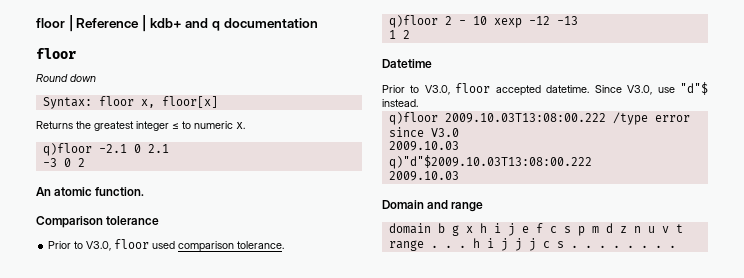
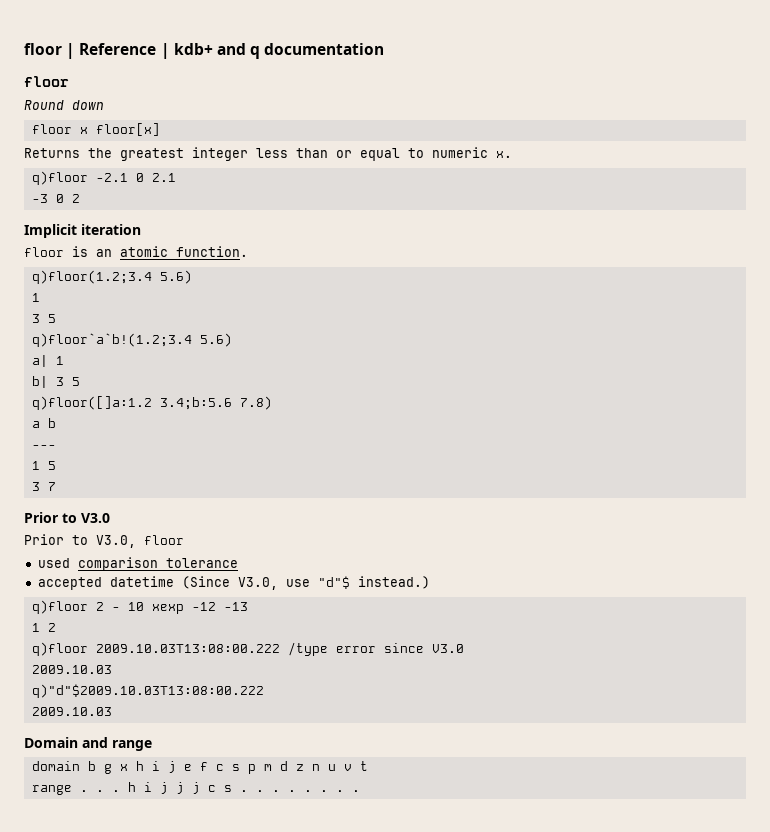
- Syntax: floor x, floor[x]
+ floor x floor[x]
- Returns the greatest integer ≤ to numeric x.
+ Returns the greatest integer less than or equal to numeric x.
- An atomic function.
- Comparison tolerance
- Prior to V3.0, floor used comparison tolerance.
+ Implicit iteration
+ floor is an atomic function.
+ q)floor(1.2;3.4 5.6)
+ 1
+ 3 5
+ q)floor`a`b!(1.2;3.4 5.6)
+ a| 1
+ b| 3 5
+ q)floor([]a:1.2 3.4;b:5.6 7.8)
+ a b
+ ---
+ 1 5
+ 3 7
+ Prior to V3.0
+ Prior to V3.0, floor
+ used comparison tolerance
+ accepted datetime (Since V3.0, use "d"$ instead.)
- Datetime
- Prior to V3.0, floor accepted datetime. Since V3.0, use "d"$ instead.

